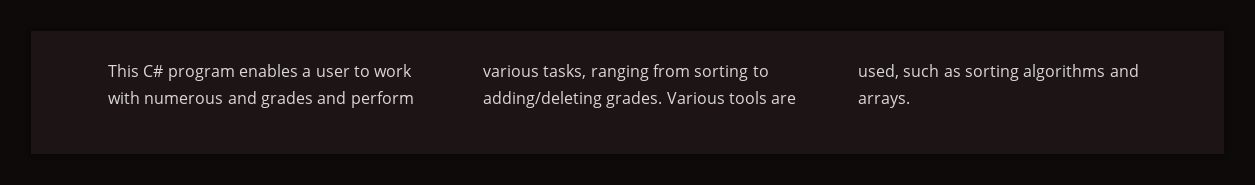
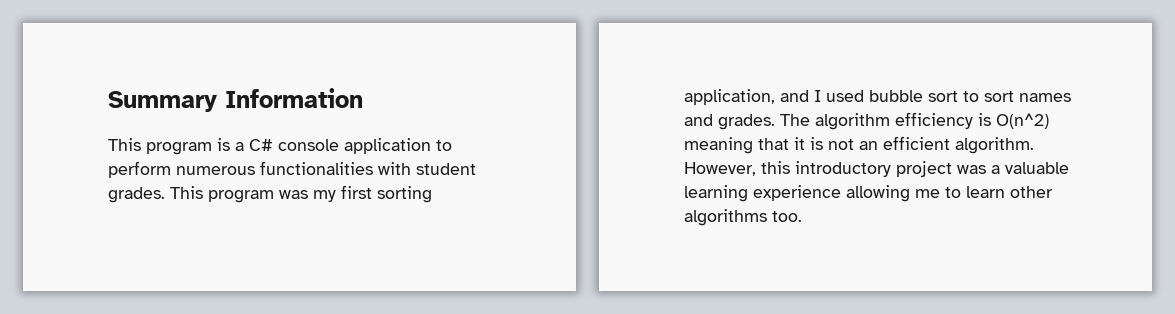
- This C# program enables a user to work with numerous and grades and perform various tasks, ranging from sorting to adding/deleting grades. Various tools are used, such as sorting algorithms and arrays.
+ Summary Information
+ This program is a C# console application to perform numerous functionalities with student grades. This program was my first sorting application, and I used bubble sort to sort names and grades. The algorithm efficiency is O(n^2) meaning that it is not an efficient algorithm. However, this introductory project was a valuable learning experience allowing me to learn other algorithms too.

